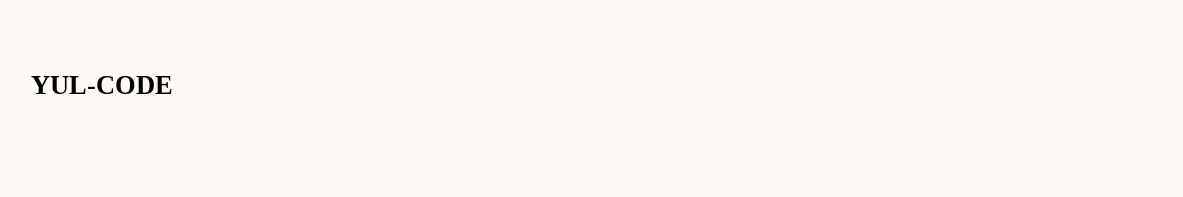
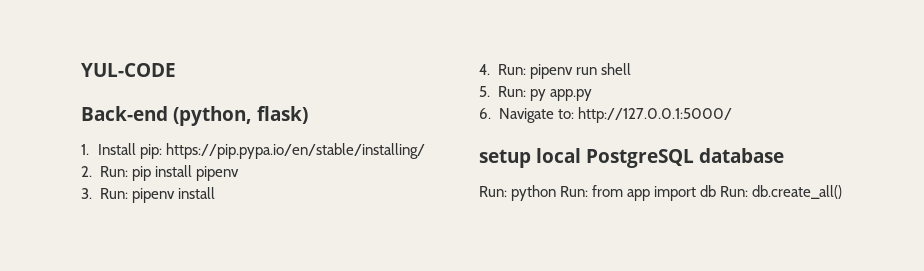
+ Back-end (python, flask)
+ 1. Install pip: https://pip.pypa.io/en/stable/installing/
+ 2. Run: pip install pipenv
+ 3. Run: pipenv install
+ 4. Run: pipenv run shell
+ 5. Run: py app.py
+ 6. Navigate to: http://127.0.0.1:5000/
+ setup local PostgreSQL database
+ Run: python Run: from app import db Run: db.create_all()

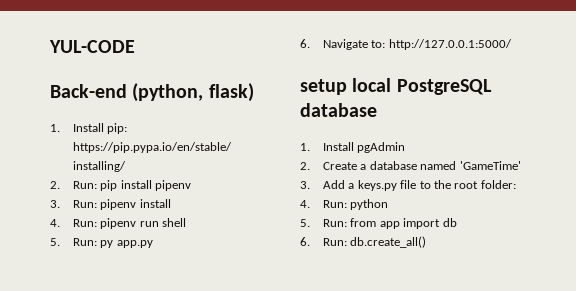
- Run: python Run: from app import db Run: db.create_all()
+ 1. Install pgAdmin
+ 2. Create a database named 'GameTime'
+ 3. Add a keys.py file to the root folder:
+ 4. Run: python
+ 5. Run: from app import db
+ 6. Run: db.create_all()

